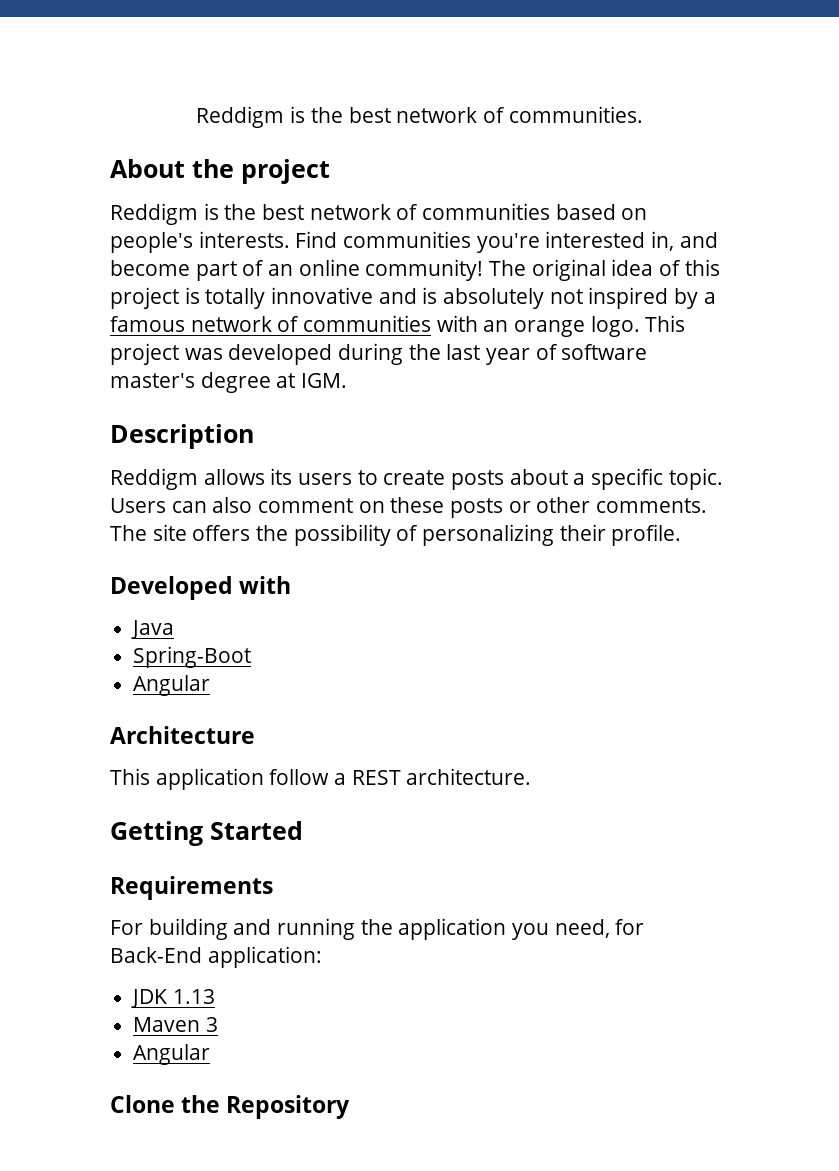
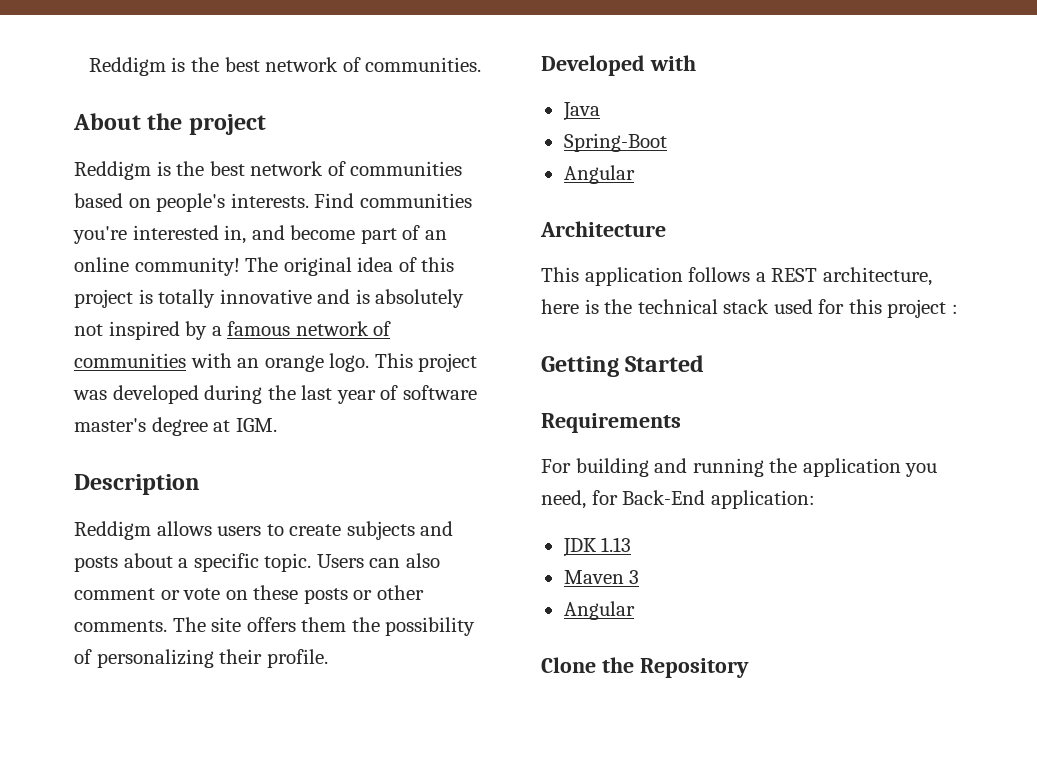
- Reddigm allows its users to create posts about a specific topic.
+ Reddigm allows users to create subjects and posts about a specific topic.
- Users can also comment on these posts or other comments.
+ Users can also comment or vote on these posts or other comments.
- The site offers the possibility of personalizing their profile.
+ The site offers them the possibility of personalizing their profile.
- This application follow a REST architecture.
+ This application follows a REST architecture, here is the technical stack used for this project :

